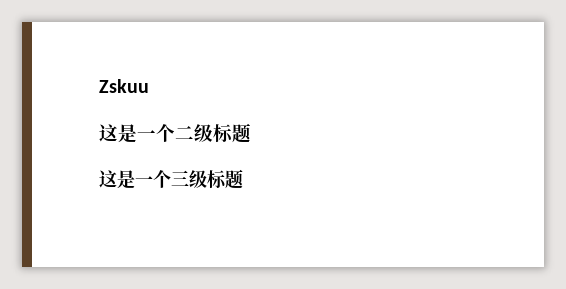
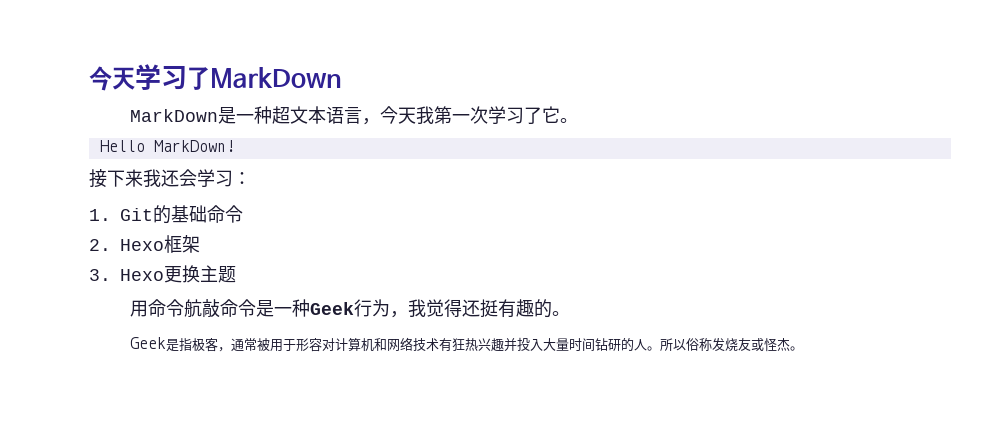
- Zskuu
- 这是一个二级标题
- 这是一个三级标题
+ 今天学习了MarkDown
+ MarkDown是一种超文本语言，今天我第一次学习了它。
+ Hello MarkDown!
+ 接下来我还会学习：
+ 1. Git的基础命令
+ 2. Hexo框架
+ 3. Hexo更换主题
+ 用命令航敲命令是一种Geek行为，我觉得还挺有趣的。
+ Geek是指极客，通常被用于形容对计算机和网络技术有狂热兴趣并投入大量时间钻研的人。所以俗称发烧友或怪杰。

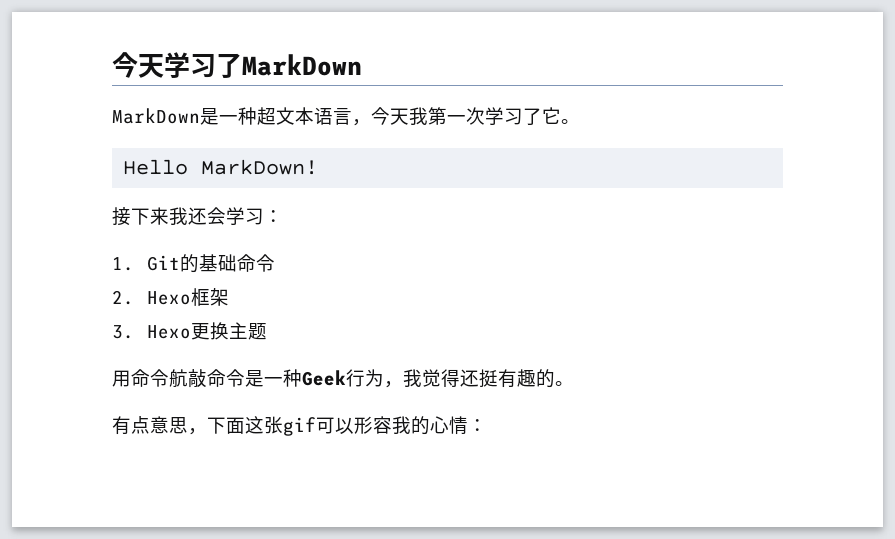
- Geek是指极客，通常被用于形容对计算机和网络技术有狂热兴趣并投入大量时间钻研的人。所以俗称发烧友或怪杰。
+ 有点意思，下面这张gif可以形容我的心情：

